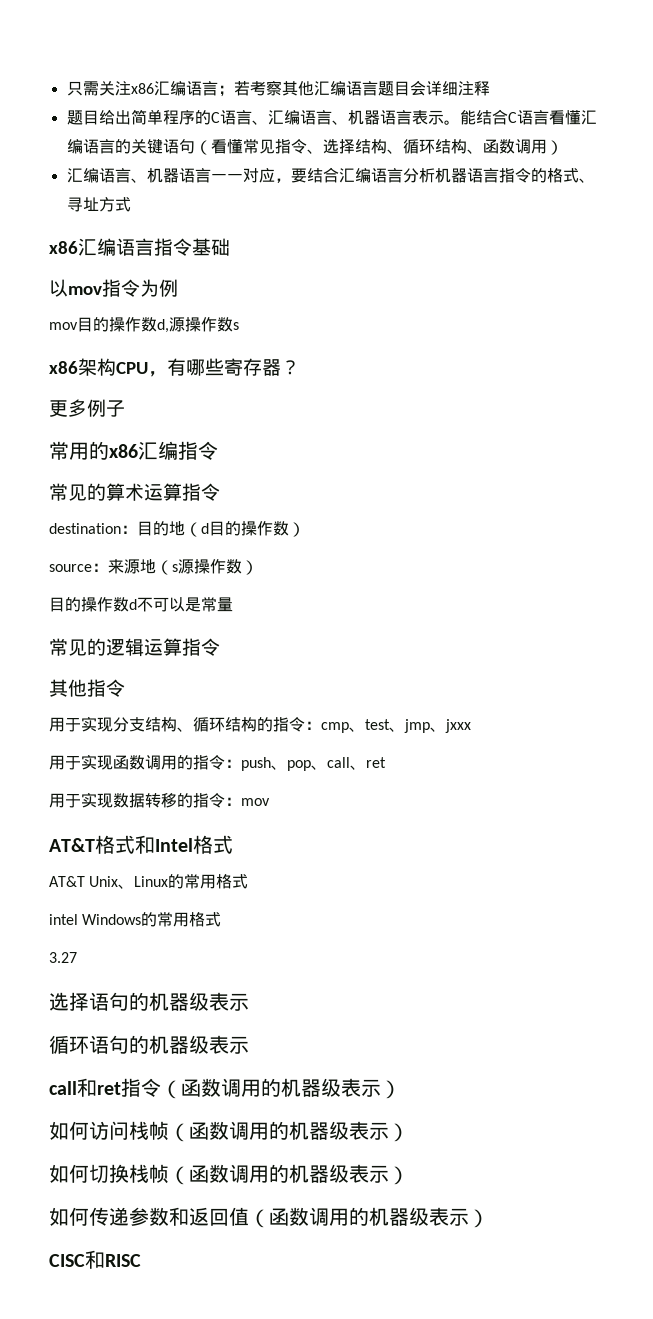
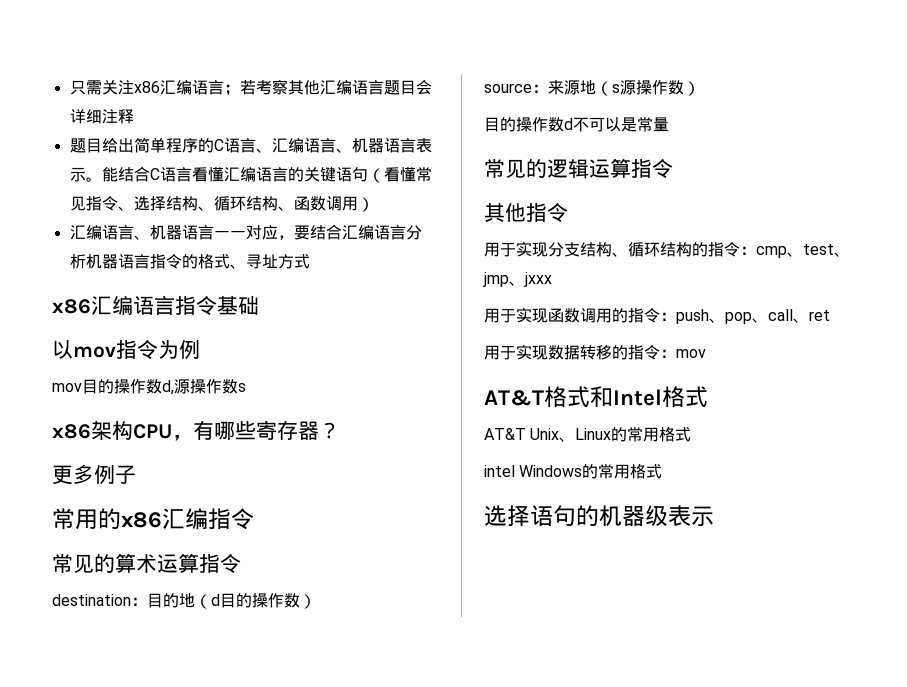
- 3.27
- 循环语句的机器级表示
- call和ret指令（函数调用的机器级表示）
- 如何访问栈帧（函数调用的机器级表示）
- 如何切换栈帧（函数调用的机器级表示）
- 如何传递参数和返回值（函数调用的机器级表示）
- CISC和RISC

